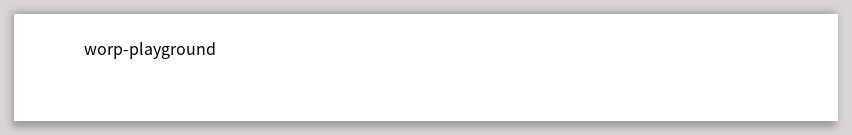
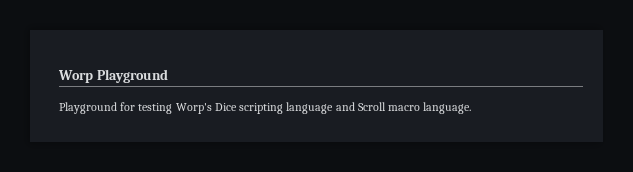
- worp-playground
+ Worp Playground
+ Playground for testing Worp's Dice scripting language and Scroll macro language.

